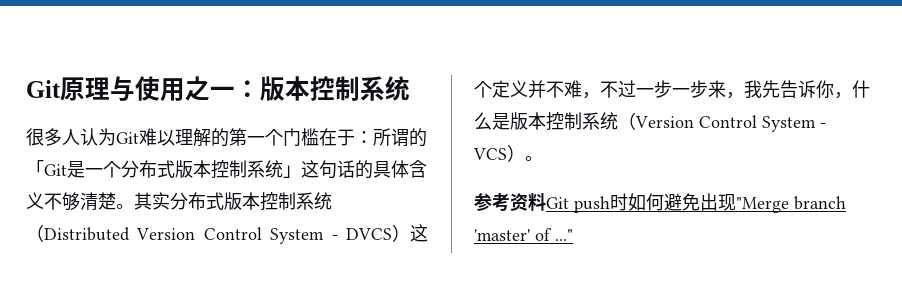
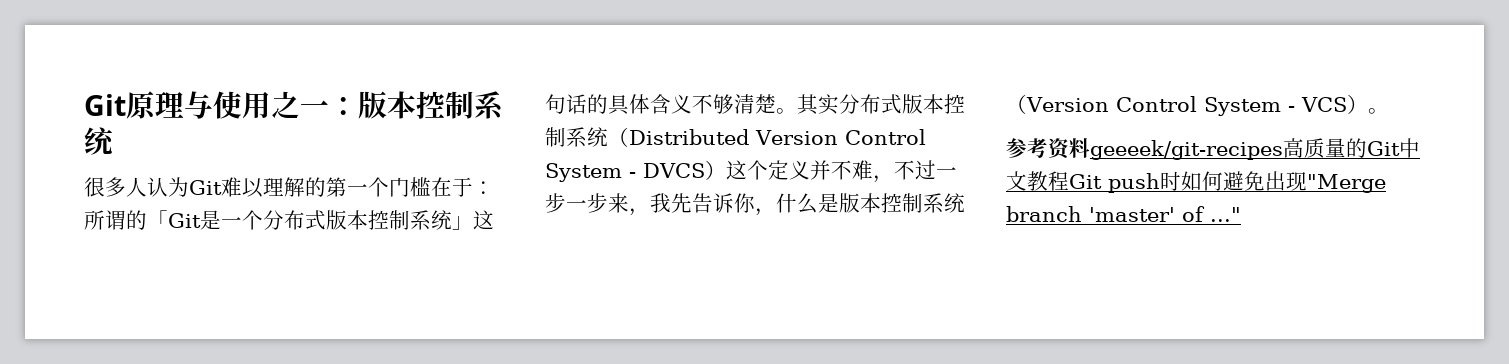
- 参考资料Git push时如何避免出现"Merge branch 'master' of ..."
+ 参考资料geeeek/git-recipes高质量的Git中文教程Git push时如何避免出现"Merge branch 'master' of ..."

